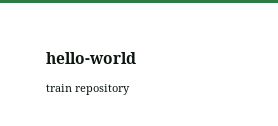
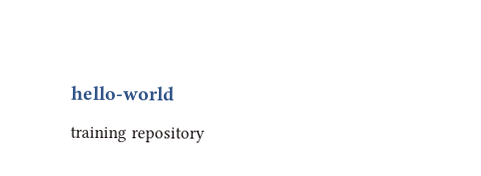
- train repository
+ training repository

